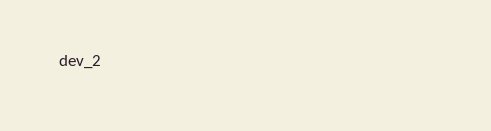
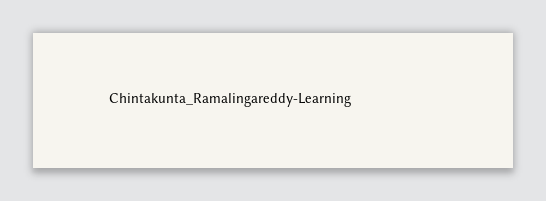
- dev_2
+ Chintakunta_Ramalingareddy-Learning

